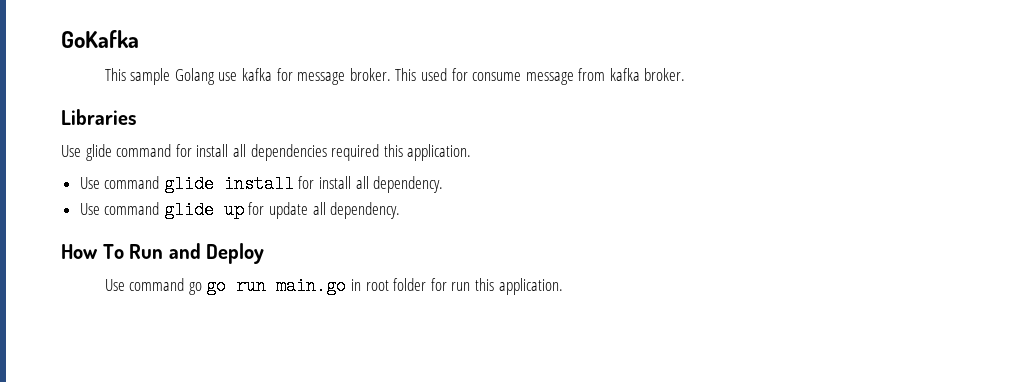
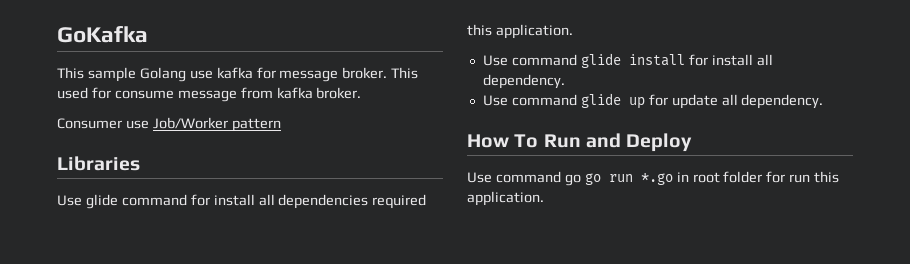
+ Consumer use Job/Worker pattern
- Use command go go run main.go in root folder for run this application.
+ Use command go go run *.go in root folder for run this application.

